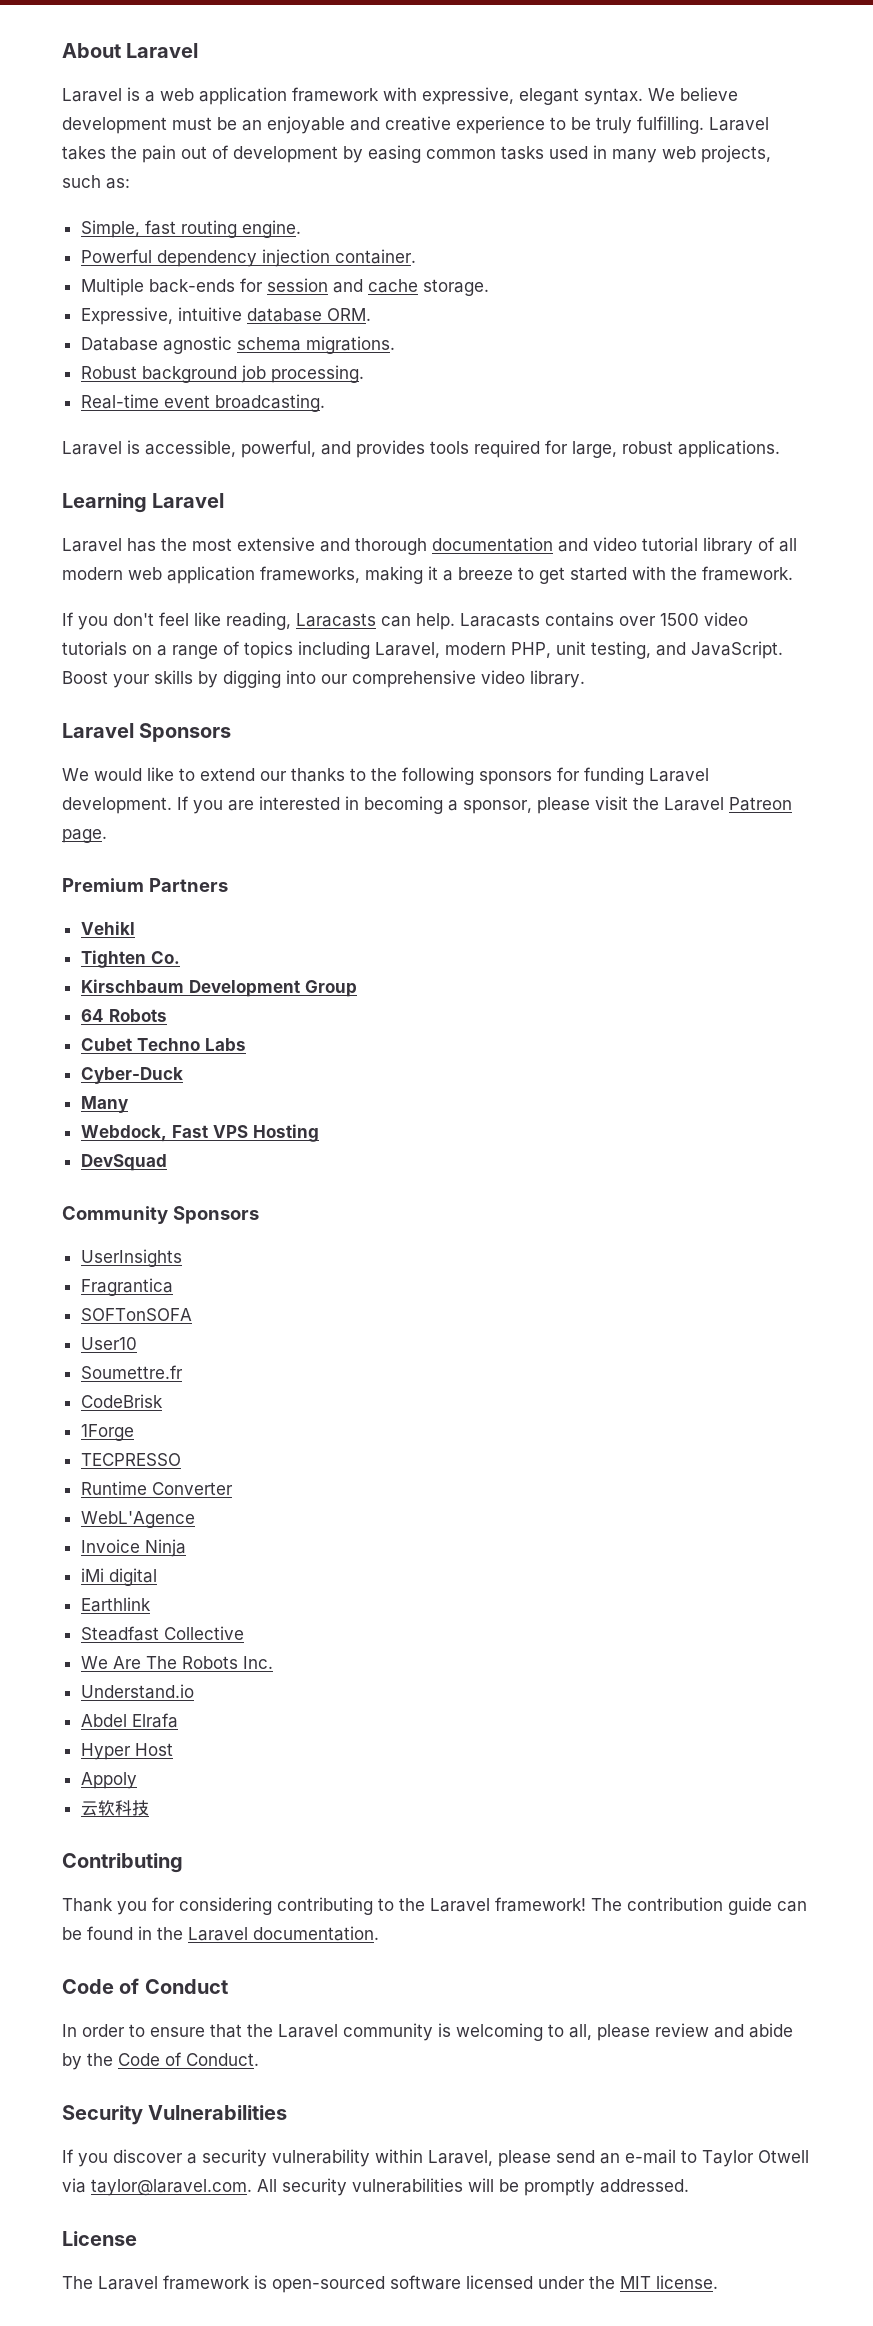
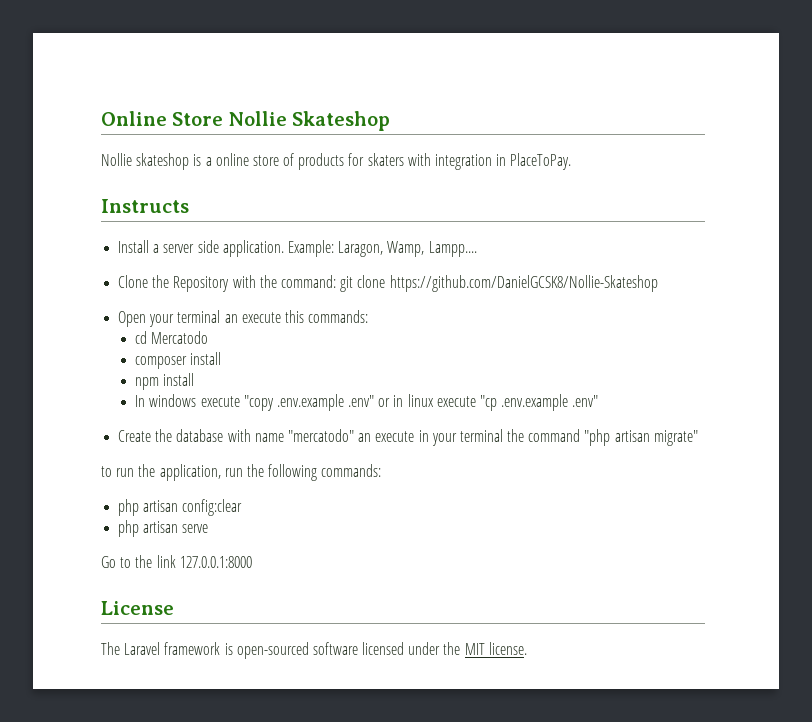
- About Laravel
- Laravel is a web application framework with expressive, elegant syntax. We believe development must be an enjoyable and creative experience to be truly fulfilling. Laravel takes the pain out of development by easing common tasks used in many web projects, such as:
- Simple, fast routing engine.
- Powerful dependency injection container.
- Multiple back-ends for session and cache storage.
- Expressive, intuitive database ORM.
- Database agnostic schema migrations.
- Robust background job processing.
- Real-time event broadcasting.
- Laravel is accessible, powerful, and provides tools required for large, robust applications.
- Learning Laravel
- Laravel has the most extensive and thorough documentation and video tutorial library of all modern web application frameworks, making it a breeze to get started with the framework.
- If you don't feel like reading, Laracasts can help. Laracasts contains over 1500 video tutorials on a range of topics including Laravel, modern PHP, unit testing, and JavaScript. Boost your skills by digging into our comprehensive video library.
- Laravel Sponsors
- We would like to extend our thanks to the following sponsors for funding Laravel development. If you are interested in becoming a sponsor, please visit the Laravel Patreon page.
- Premium Partners
- Vehikl
- Tighten Co.
- Kirschbaum Development Group
- 64 Robots
- Cubet Techno Labs
- Cyber-Duck
- Many
- Webdock, Fast VPS Hosting
- DevSquad
- Community Sponsors
- UserInsights
- Fragrantica
- SOFTonSOFA
- User10
- Soumettre.fr
- CodeBrisk
- 1Forge
- TECPRESSO
- Runtime Converter
- WebL'Agence
- Invoice Ninja
- iMi digital
- Earthlink
- Steadfast Collective
- We Are The Robots Inc.
- Understand.io
- Abdel Elrafa
- Hyper Host
- Appoly
- 云软科技
- Contributing
- Thank you for considering contributing to the Laravel framework! The contribution guide can be found in the Laravel documentation.
- Code of Conduct
- In order to ensure that the Laravel community is welcoming to all, please review and abide by the Code of Conduct.
- Security Vulnerabilities
- If you discover a security vulnerability within Laravel, please send an e-mail to Taylor Otwell via taylor@laravel.com. All security vulnerabilities will be promptly addressed.
+ Online Store Nollie Skateshop
+ Nollie skateshop is a online store of products for skaters with integration in PlaceToPay.
+ Instructs
+ Install a server side application. Example: Laragon, Wamp, Lampp....
+ Clone the Repository with the command: git clone https://github.com/DanielGCSK8/Nollie-Skateshop
+ Open your terminal an execute this commands:
+ cd Mercatodo
+ composer install
+ npm install
+ In windows execute "copy .env.example .env" or in linux execute "cp .env.example .env"
+ Create the database with name "mercatodo" an execute in your terminal the command "php artisan migrate"
+ to run the application, run the following commands:
+ php artisan config:clear
+ php artisan serve
+ Go to the link 127.0.0.1:8000

